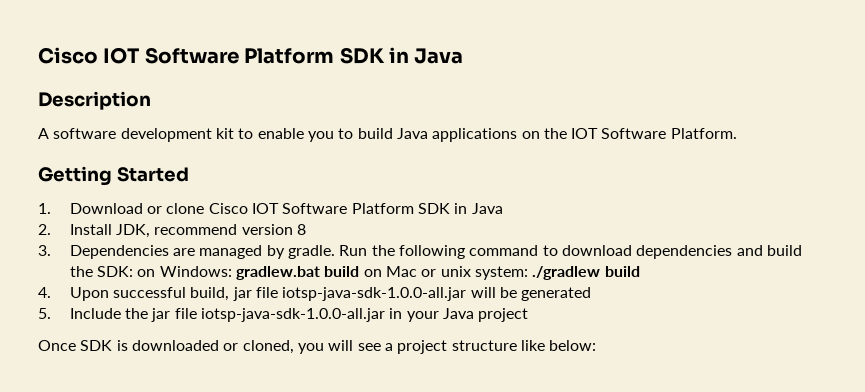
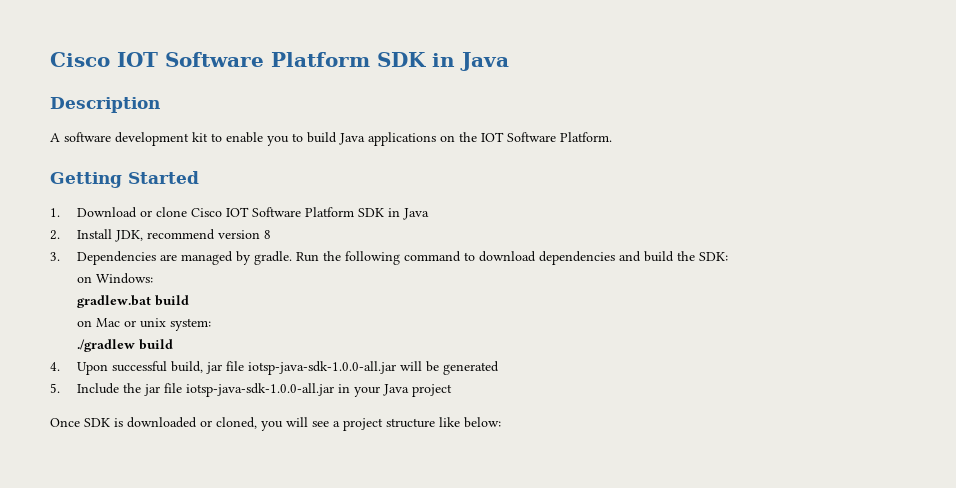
- Run the following command to download dependencies and build the SDK: on Windows: gradlew.bat build on Mac or unix system: ./gradlew build
+ Run the following command to download dependencies and build the SDK:
+ on Windows:
+ gradlew.bat build
+ on Mac or unix system:
+ ./gradlew build

